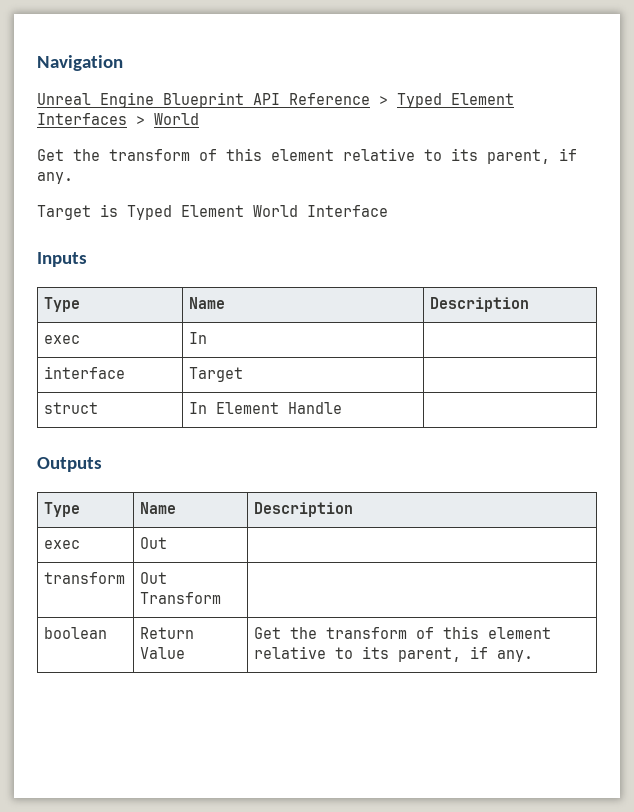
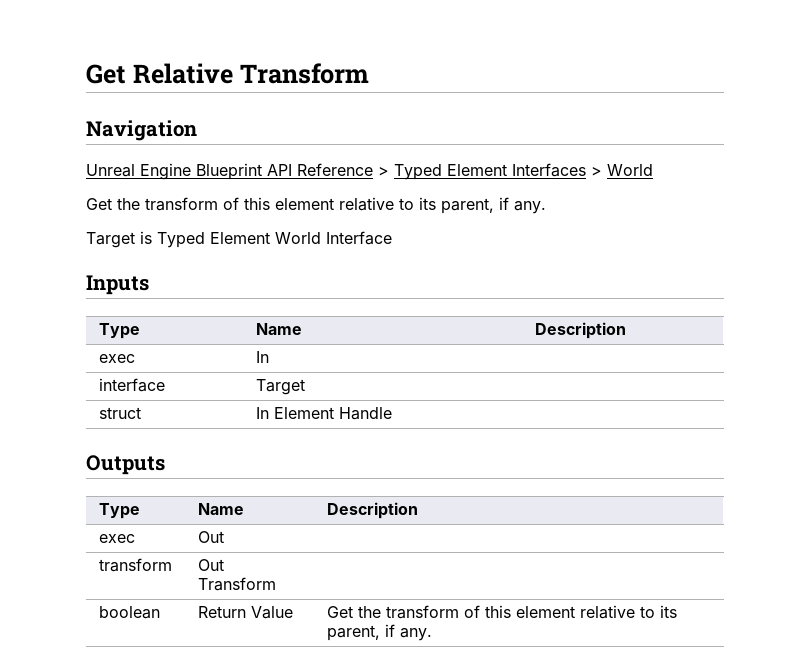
+ Get Relative Transform

